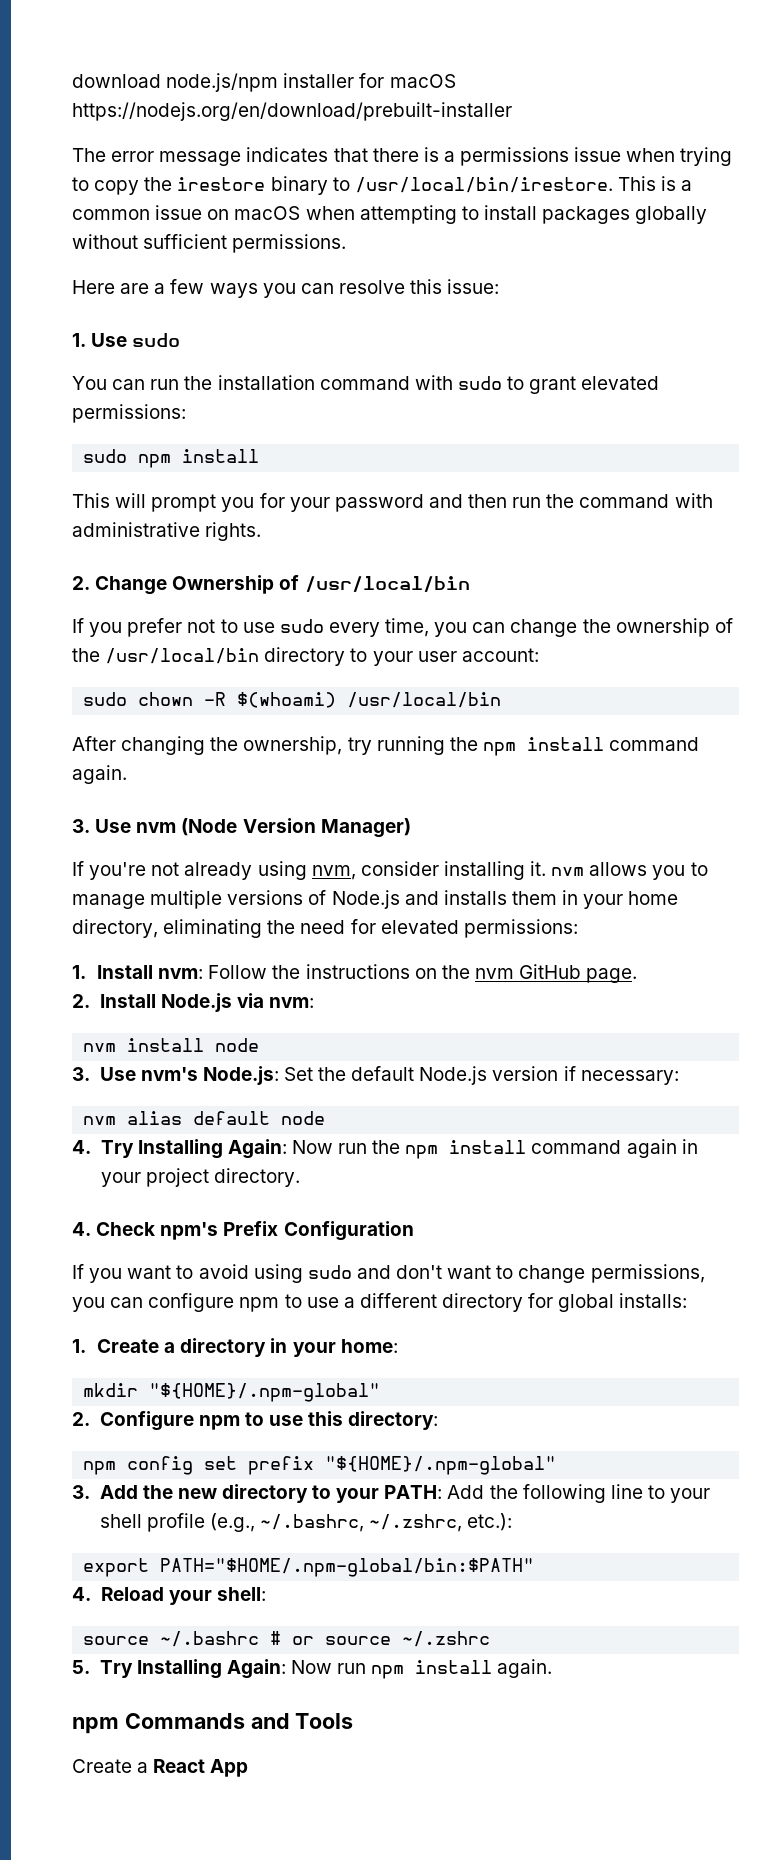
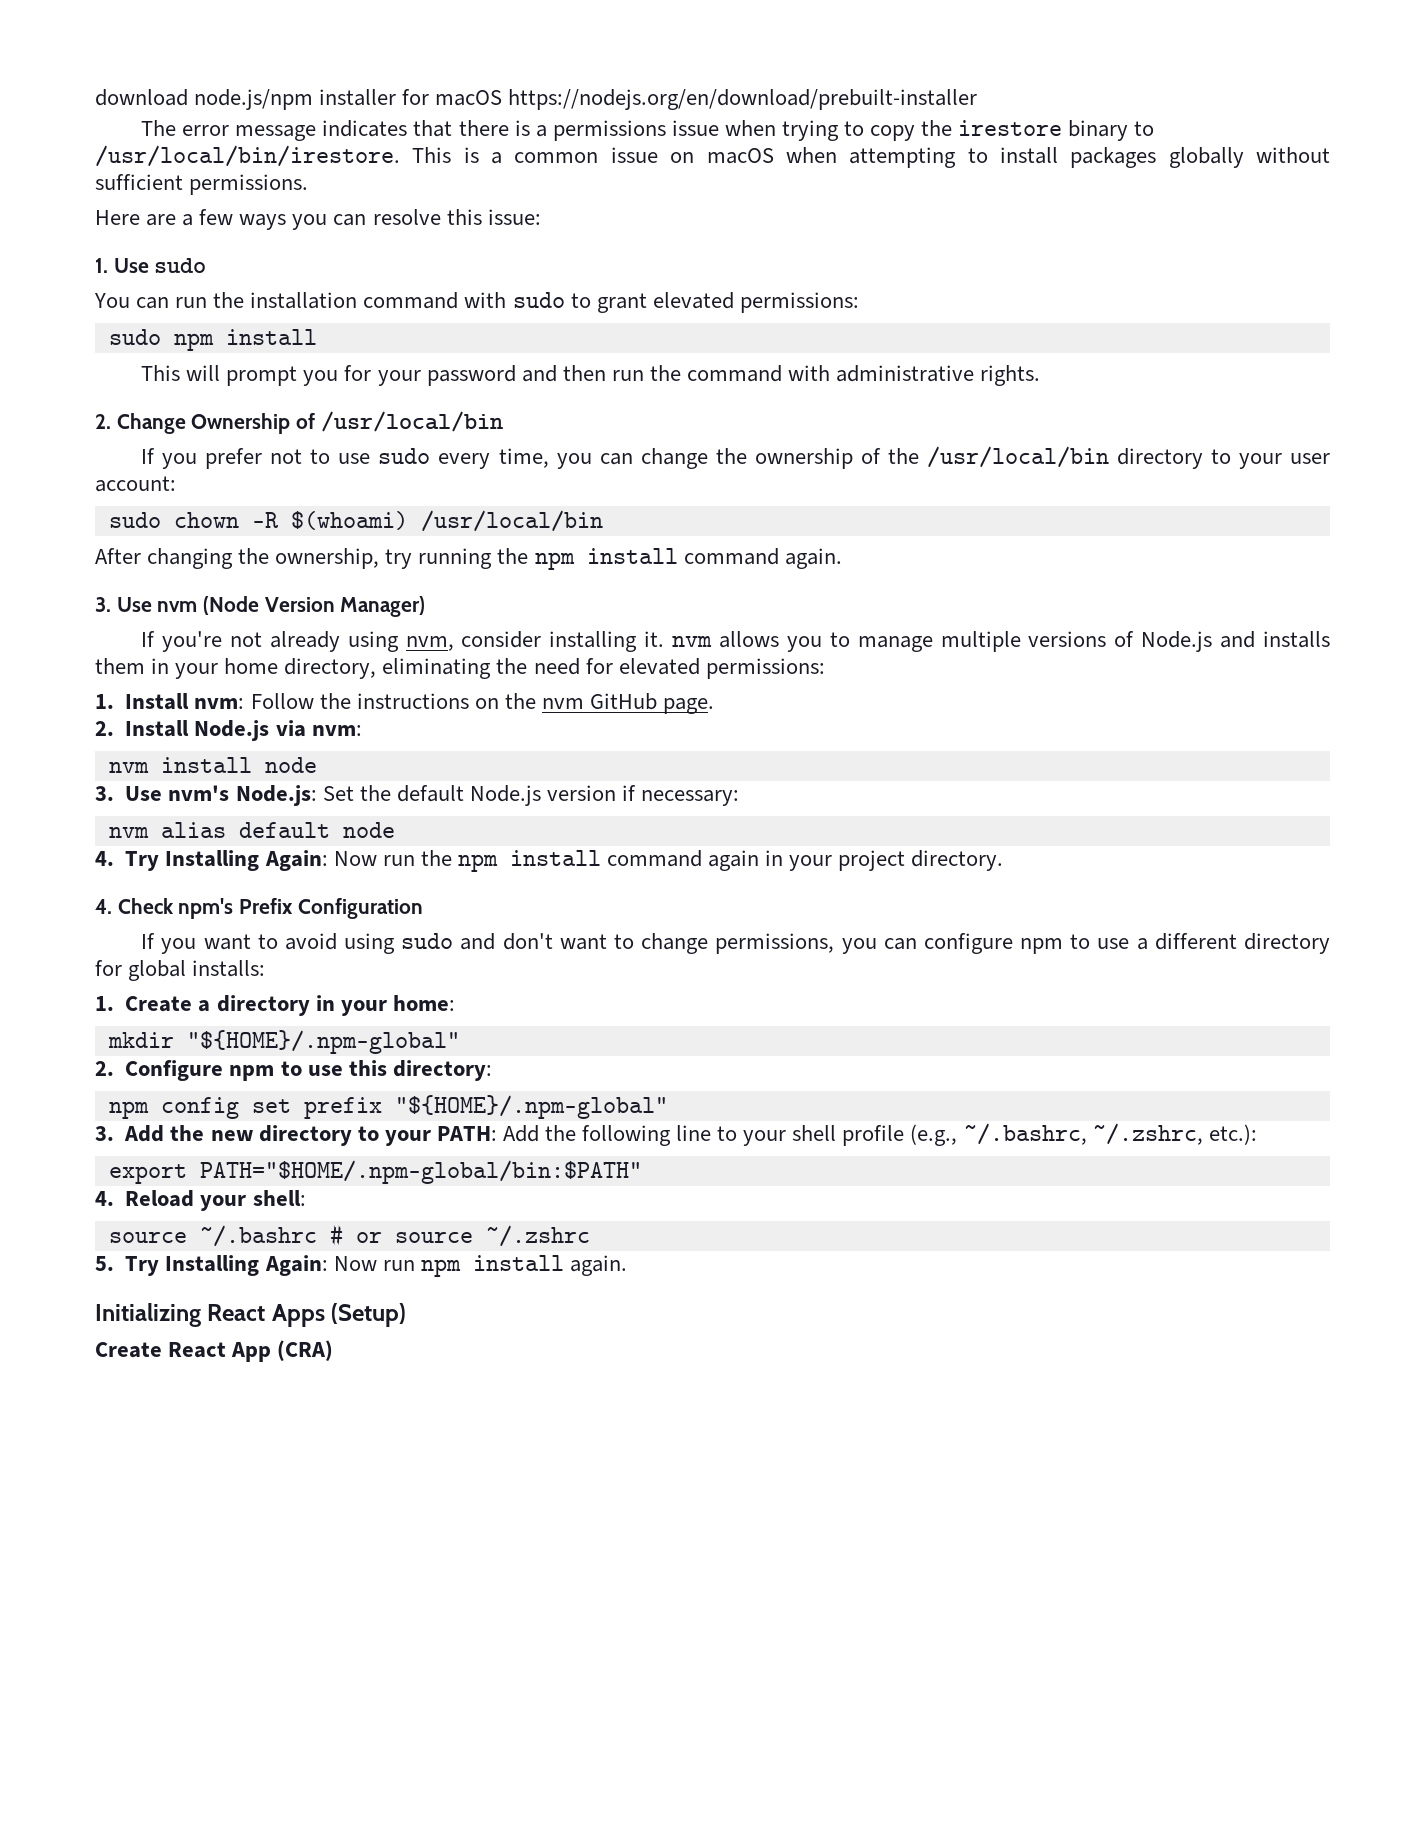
- npm Commands and Tools
- Create a React App
+ Initializing React Apps (Setup)
+ Create React App (CRA)

